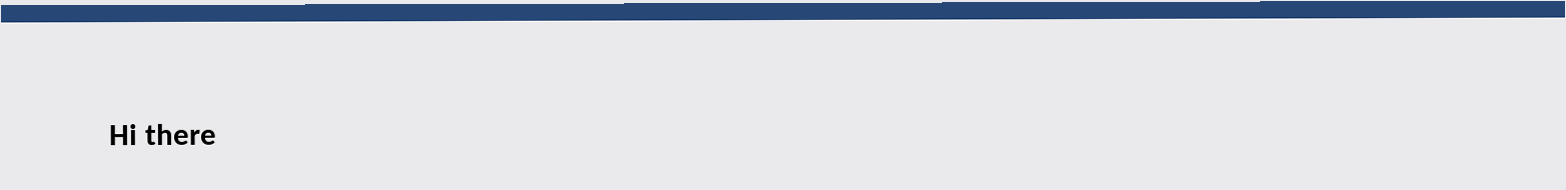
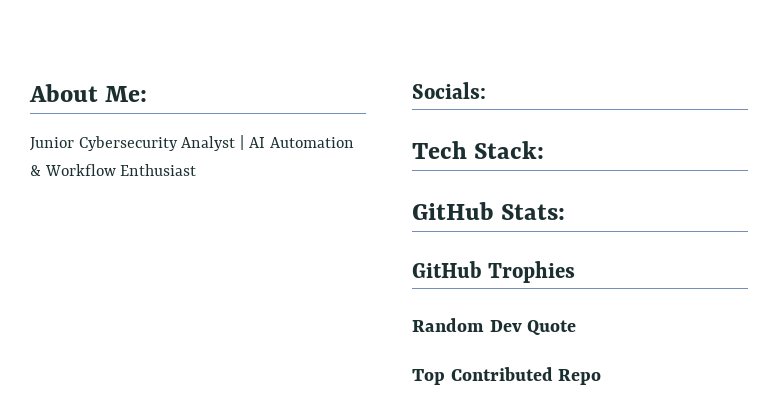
- Hi there
+ About Me:
+ Junior Cybersecurity Analyst | AI Automation & Workflow Enthusiast
+ Socials:
+ Tech Stack:
+ GitHub Stats:
+ GitHub Trophies
+ Random Dev Quote
+ Top Contributed Repo

